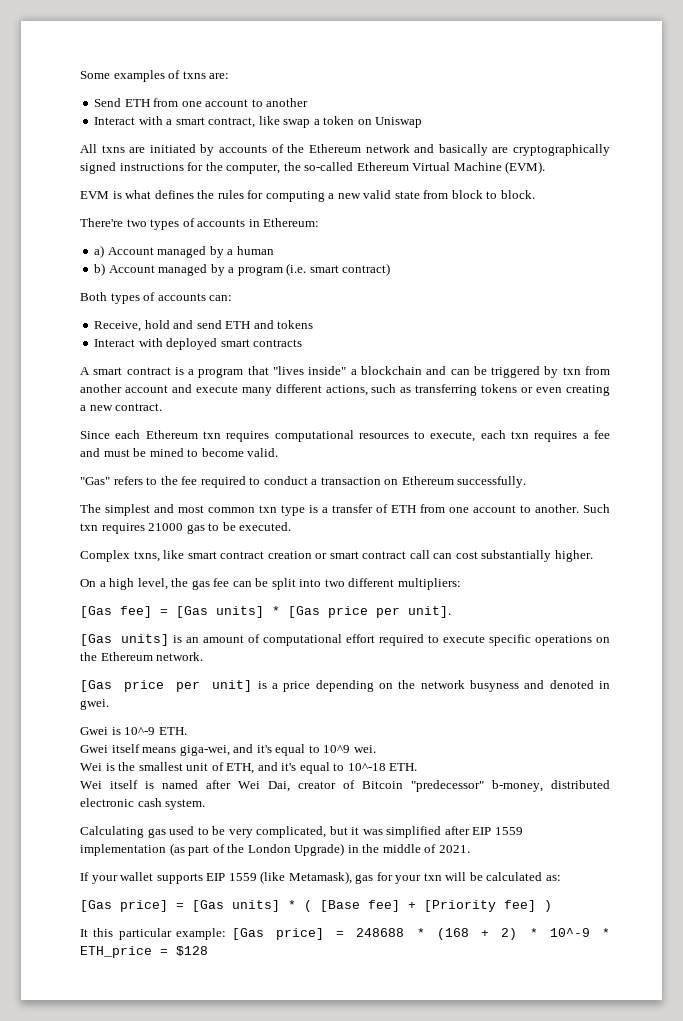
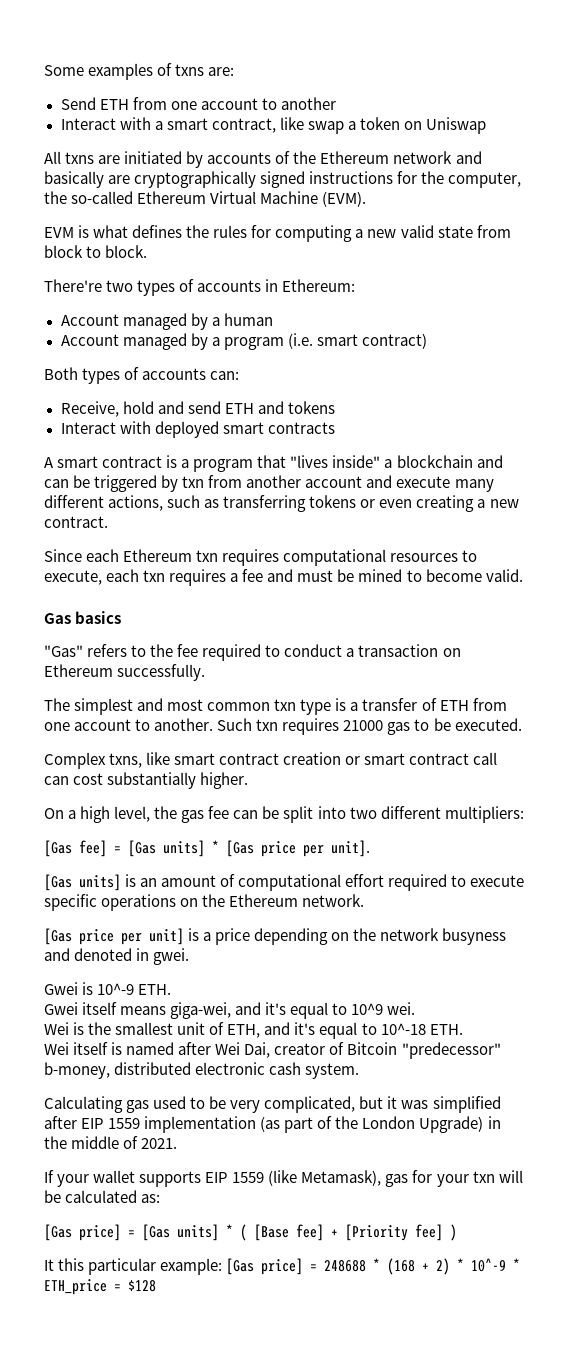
- a) Account managed by a human
+ Account managed by a human
- b) Account managed by a program (i.e. smart contract)
+ Account managed by a program (i.e. smart contract)
+ Gas basics

